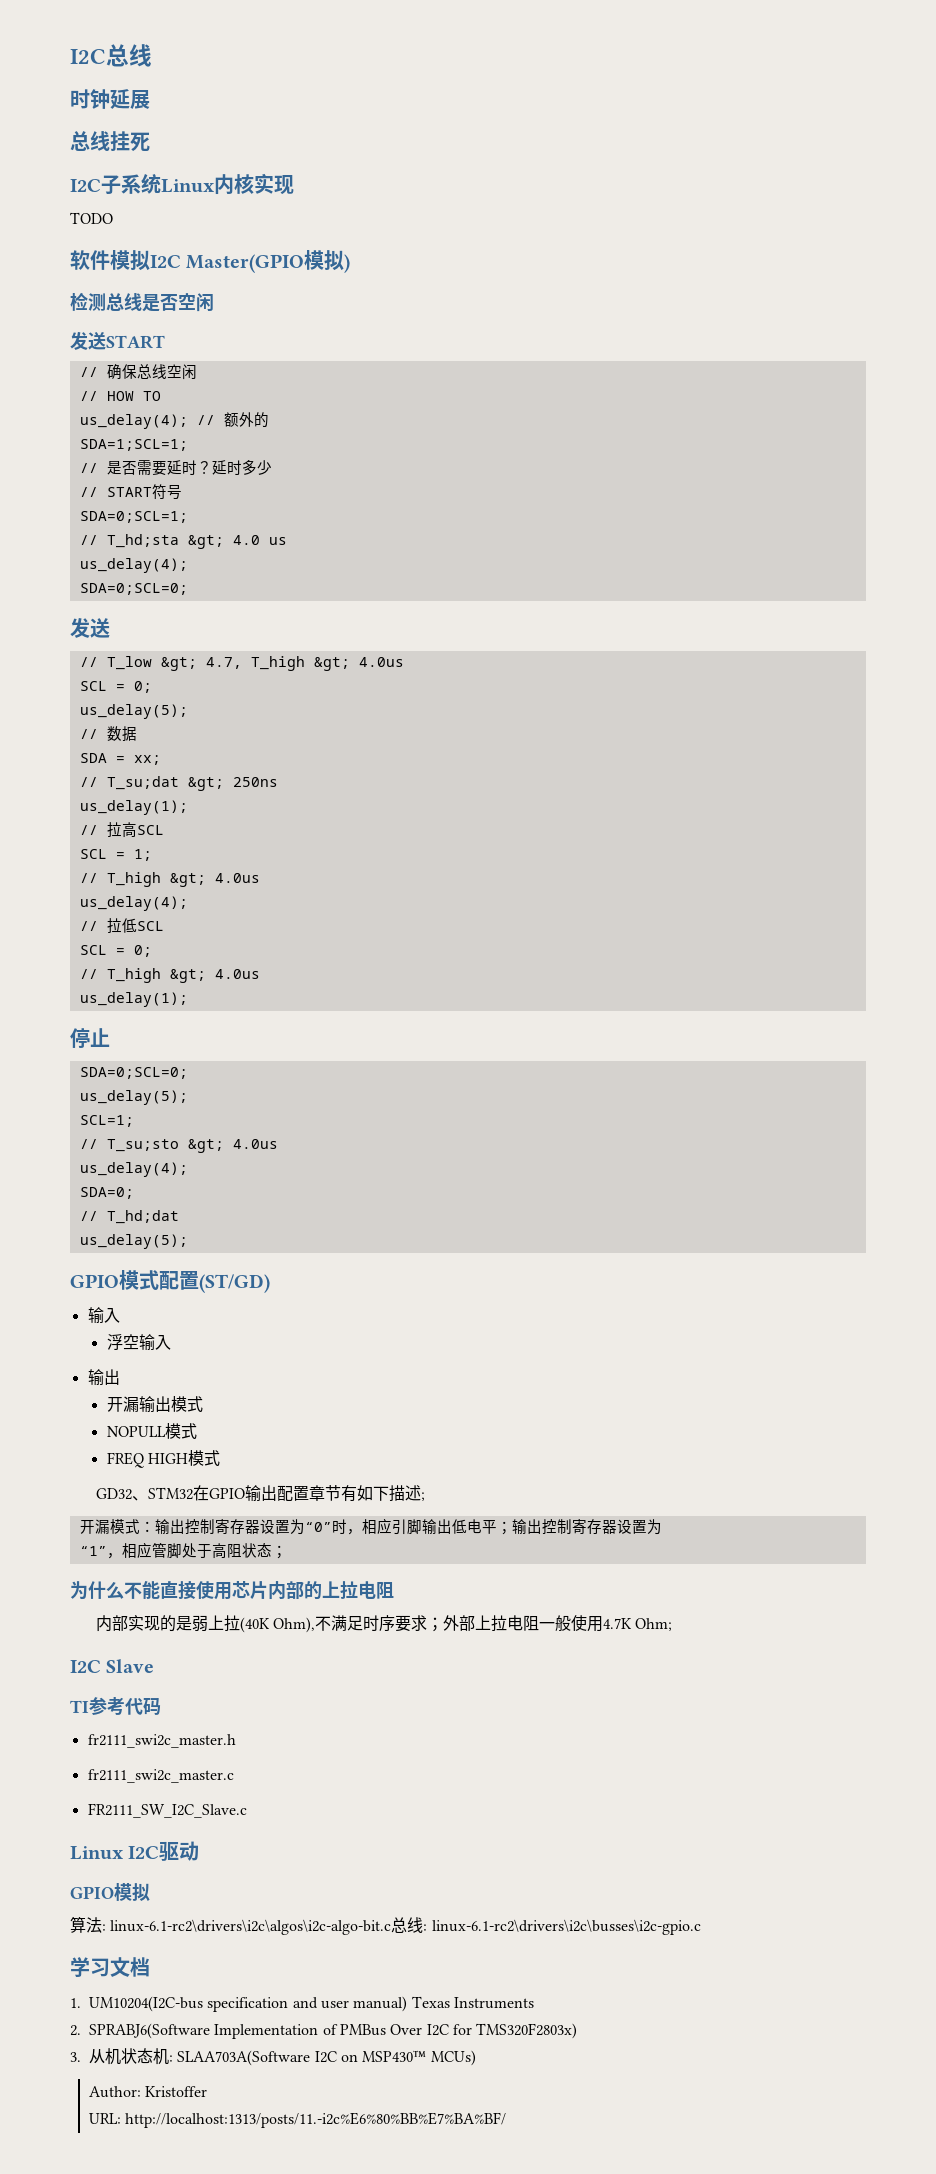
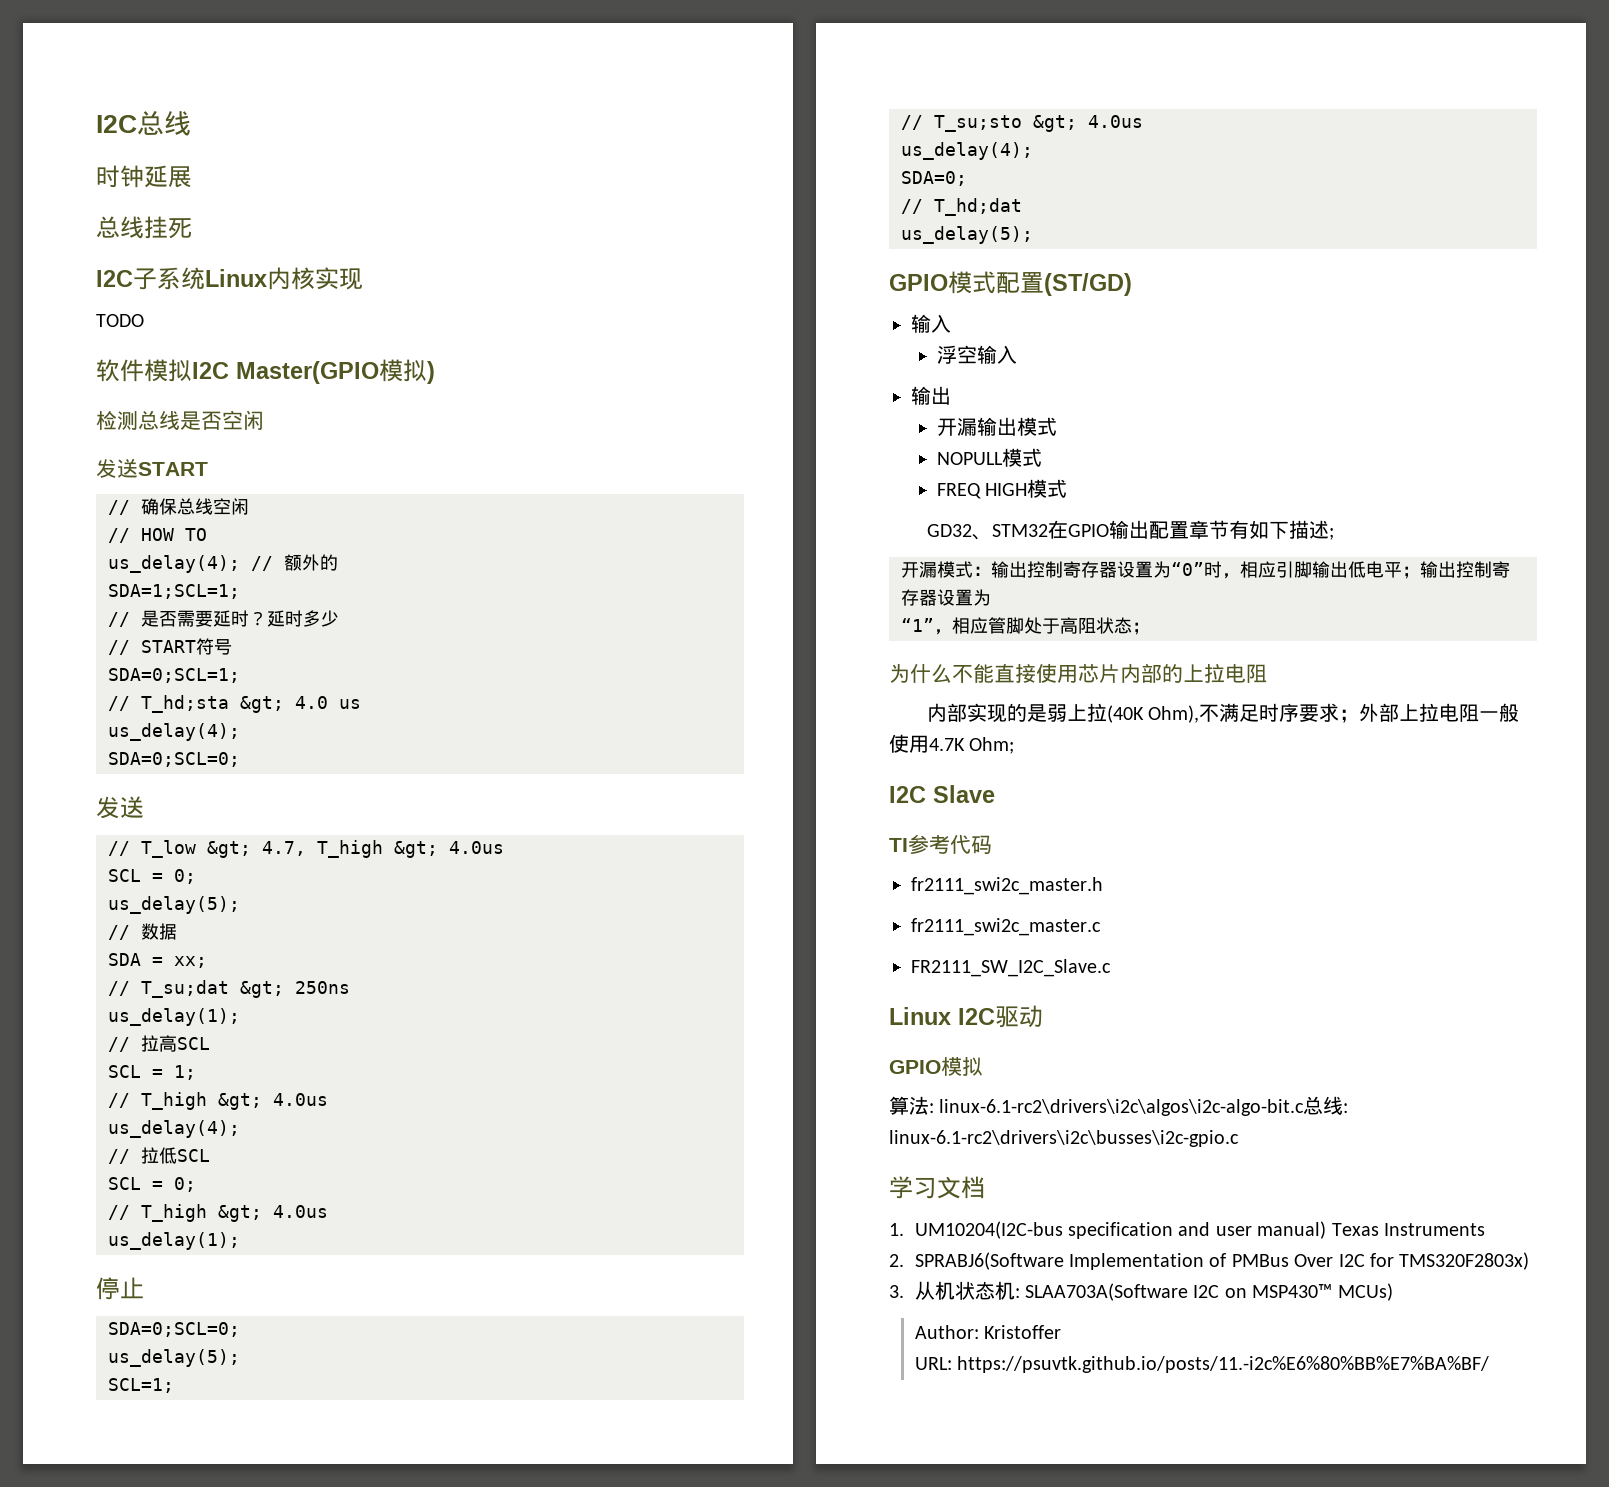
- URL: http://localhost:1313/posts/11.-i2c%E6%80%BB%E7%BA%BF/
+ URL: https://psuvtk.github.io/posts/11.-i2c%E6%80%BB%E7%BA%BF/

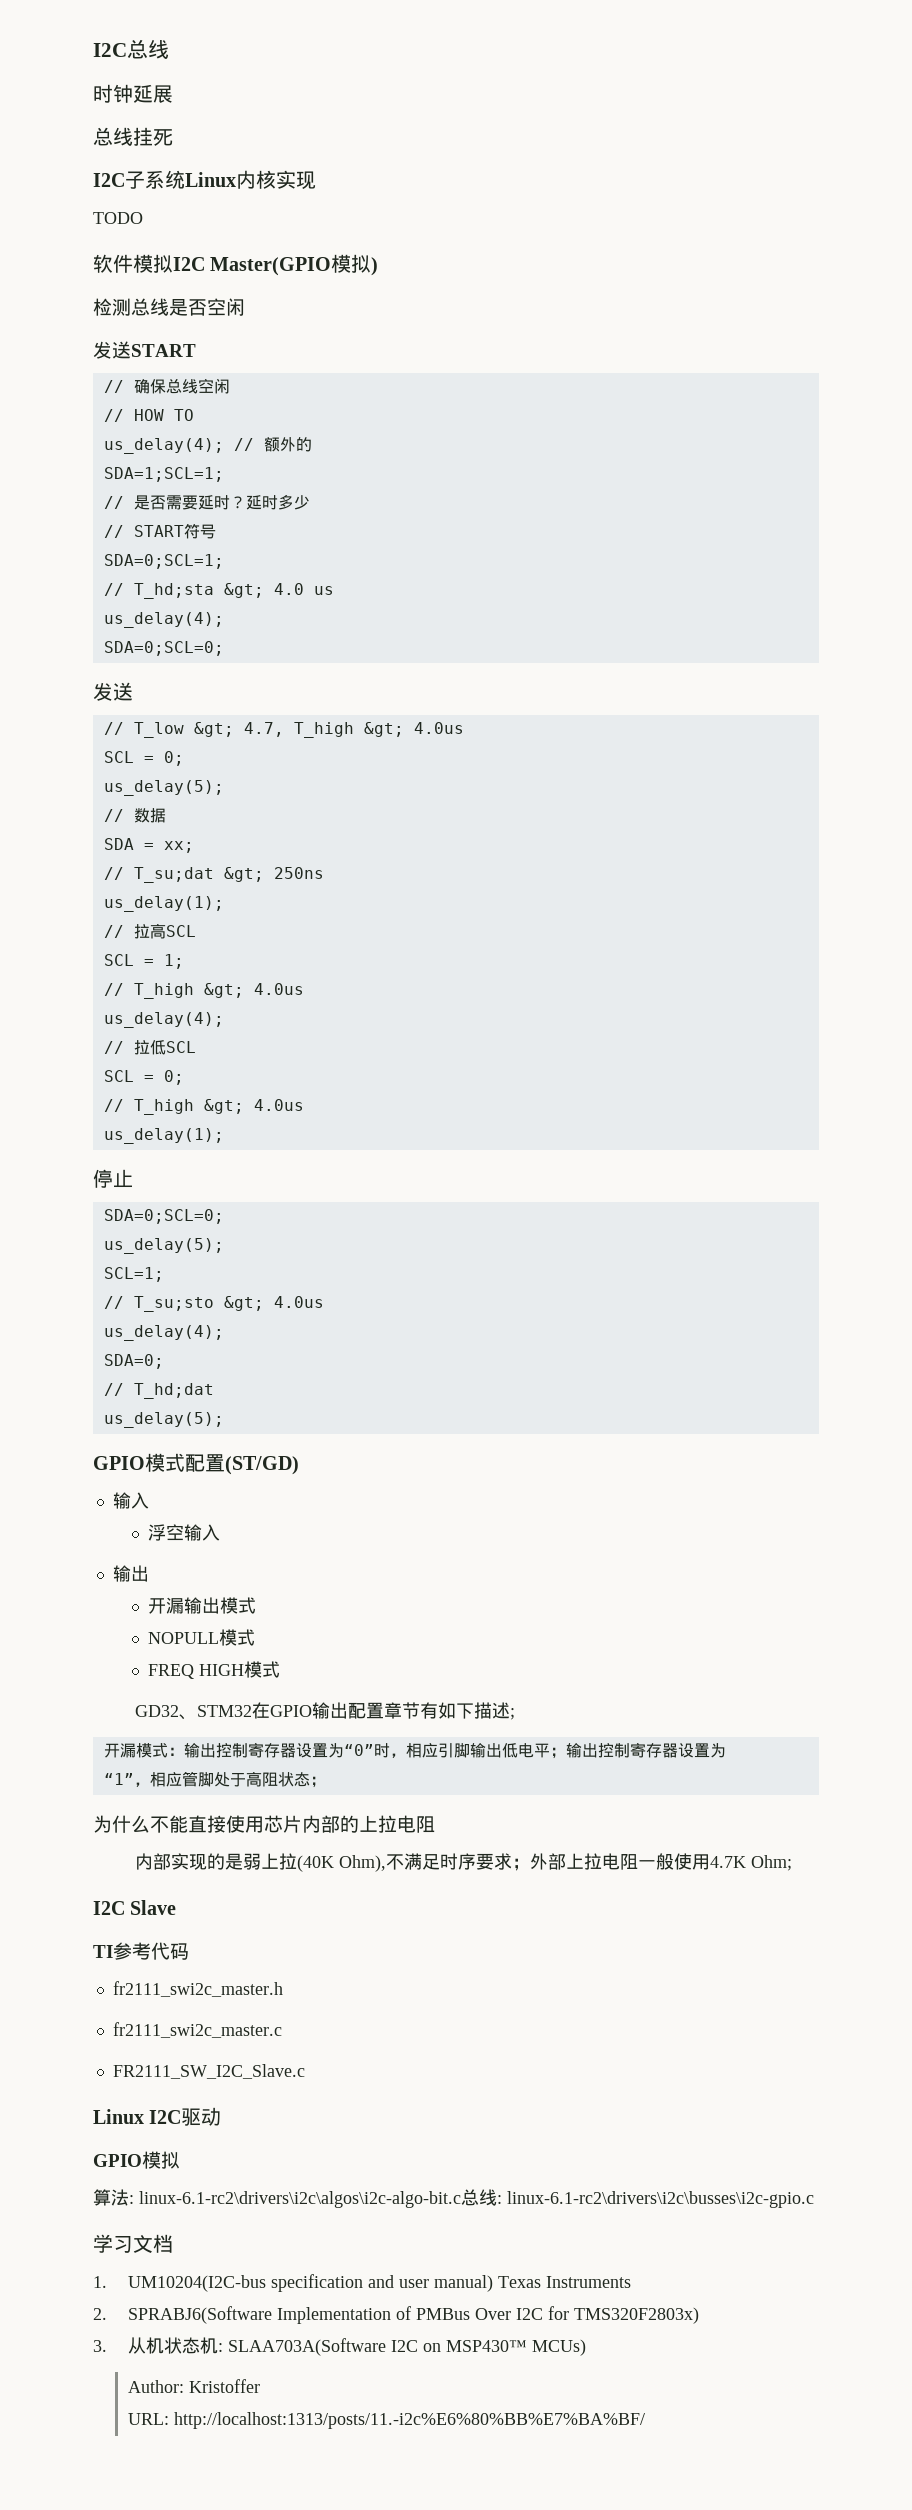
- URL: https://psuvtk.github.io/posts/11.-i2c%E6%80%BB%E7%BA%BF/
+ URL: http://localhost:1313/posts/11.-i2c%E6%80%BB%E7%BA%BF/

